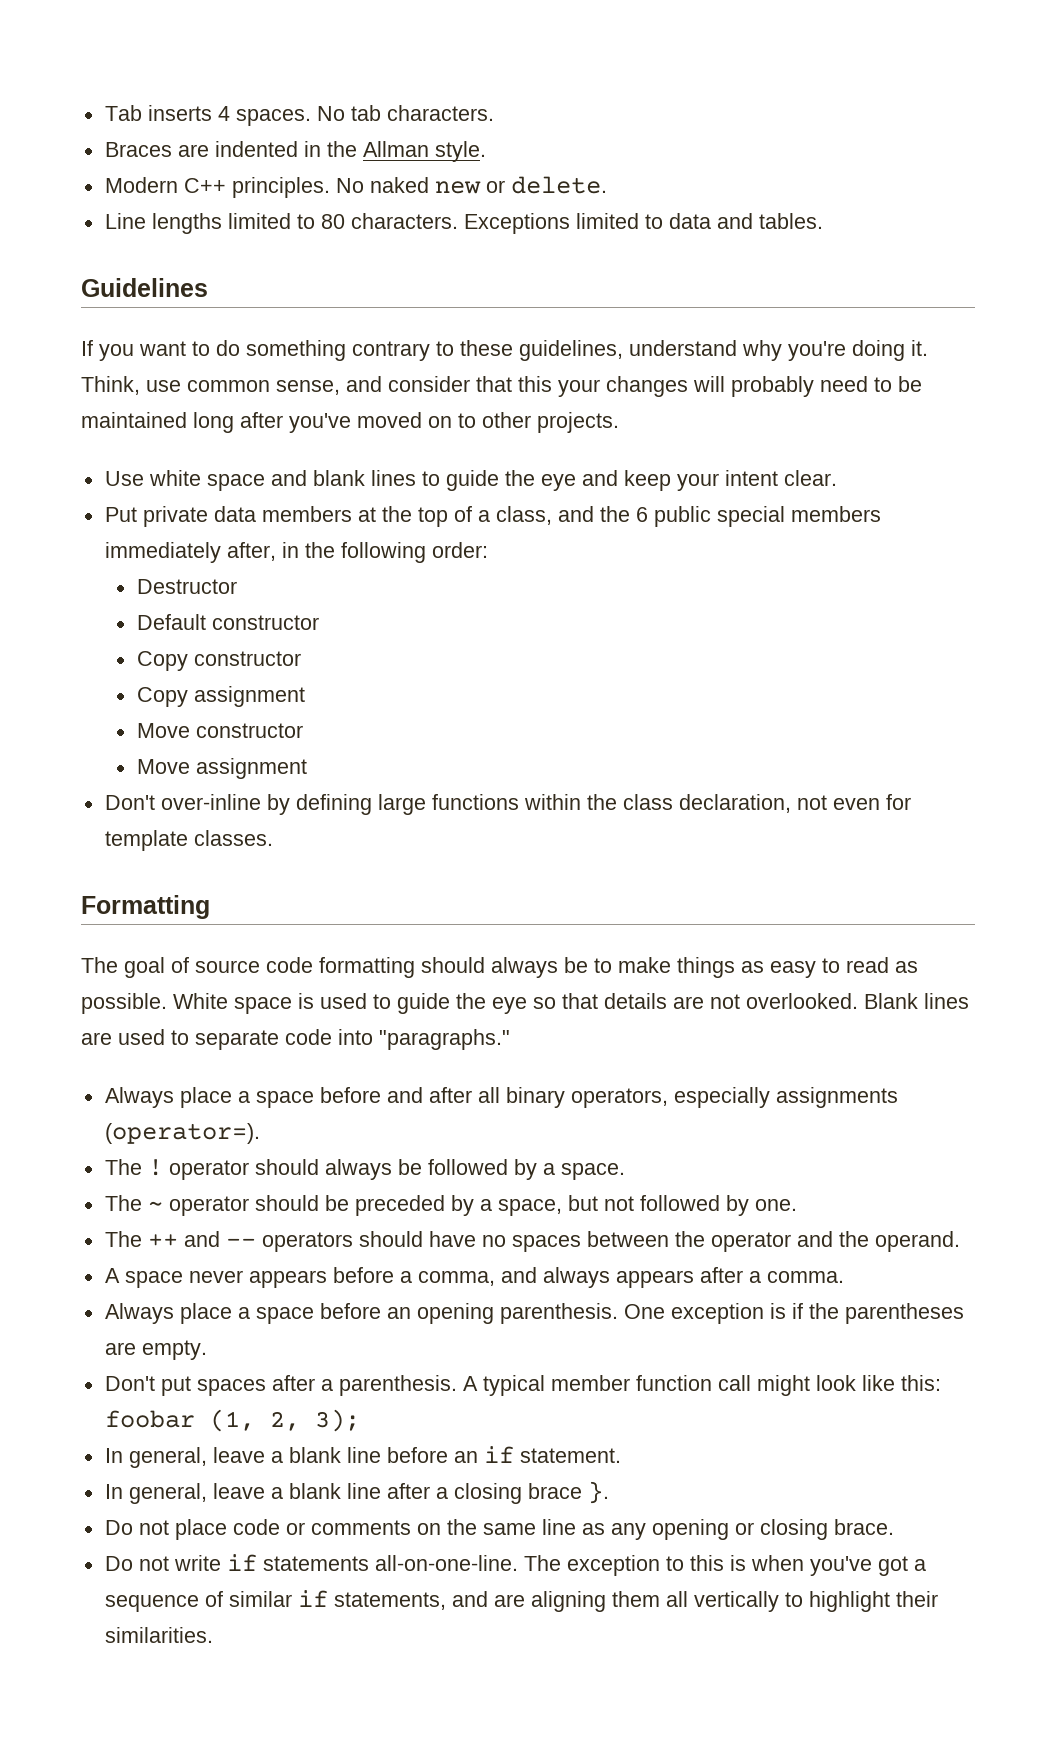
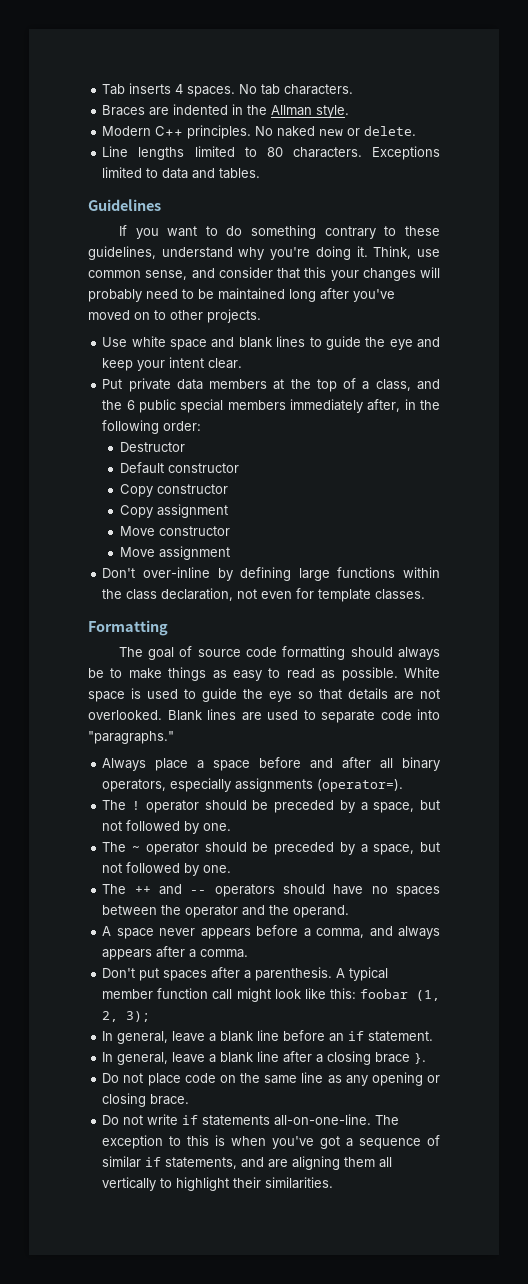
- The ! operator should always be followed by a space.
+ The ! operator should be preceded by a space, but not followed by one.
- Always place a space before an opening parenthesis. One exception is if the parentheses are empty.
- Do not place code or comments on the same line as any opening or closing brace.
+ Do not place code on the same line as any opening or closing brace.

